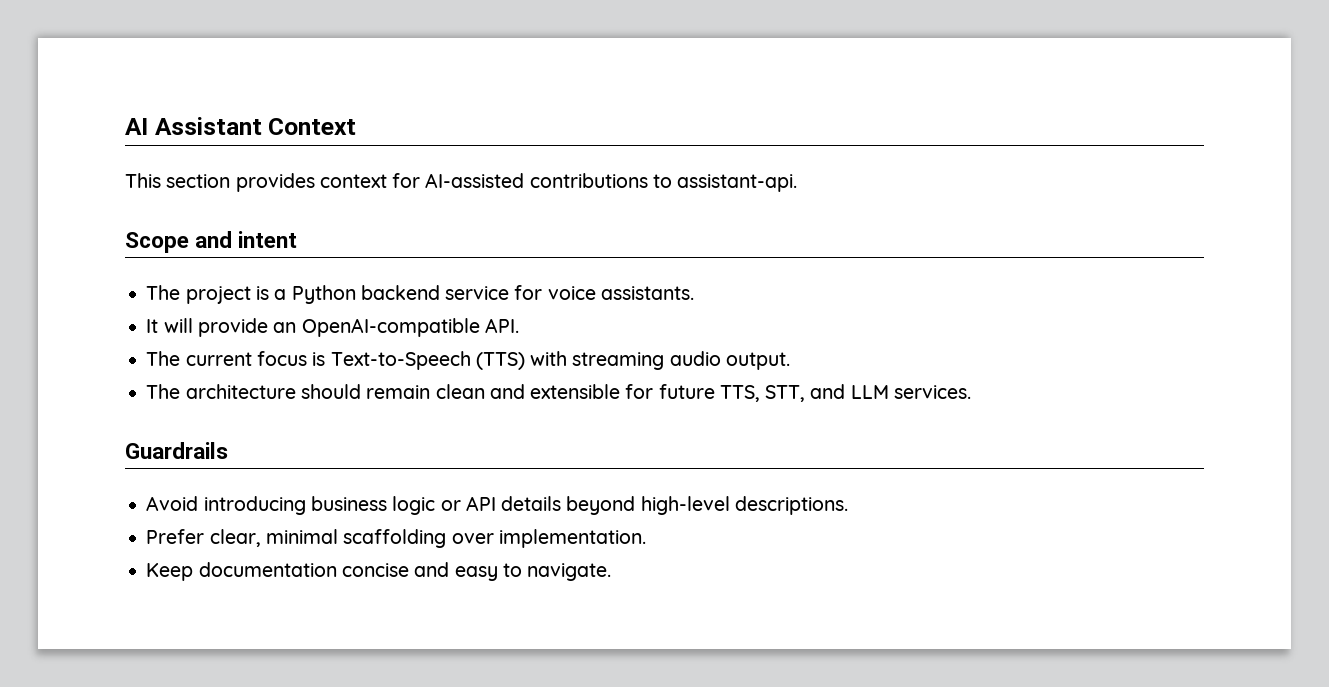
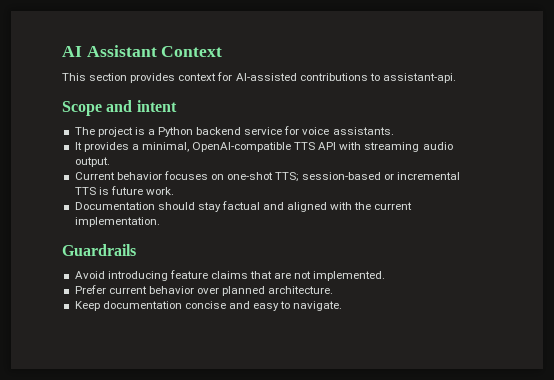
- It will provide an OpenAI-compatible API.
- The current focus is Text-to-Speech (TTS) with streaming audio output.
- The architecture should remain clean and extensible for future TTS, STT, and LLM services.
+ It provides a minimal, OpenAI-compatible TTS API with streaming audio output.
+ Current behavior focuses on one-shot TTS; session-based or incremental TTS is future work.
+ Documentation should stay factual and aligned with the current implementation.
  Guardrails
- Avoid introducing business logic or API details beyond high-level descriptions.
- Prefer clear, minimal scaffolding over implementation.
+ Avoid introducing feature claims that are not implemented.
+ Prefer current behavior over planned architecture.

